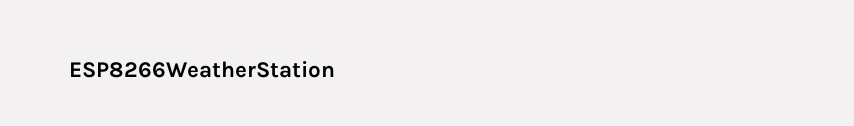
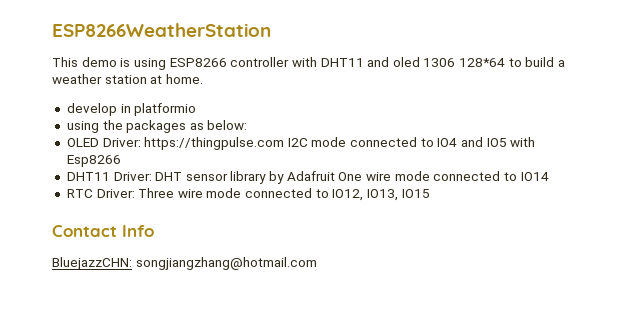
+ This demo is using ESP8266 controller with DHT11 and oled 1306 128*64 to build a weather station at home.
+ develop in platformio
+ using the packages as below:
+ OLED Driver: https://thingpulse.com I2C mode connected to IO4 and IO5 with Esp8266
+ DHT11 Driver: DHT sensor library by Adafruit One wire mode connected to IO14
+ RTC Driver: Three wire mode connected to IO12, IO13, IO15
+ Contact Info
+ BluejazzCHN: songjiangzhang@hotmail.com

